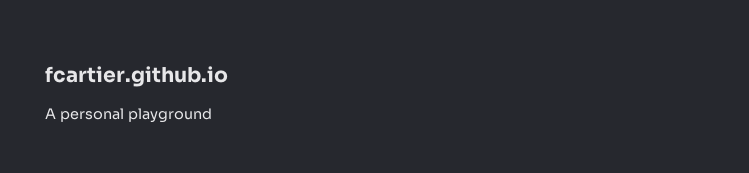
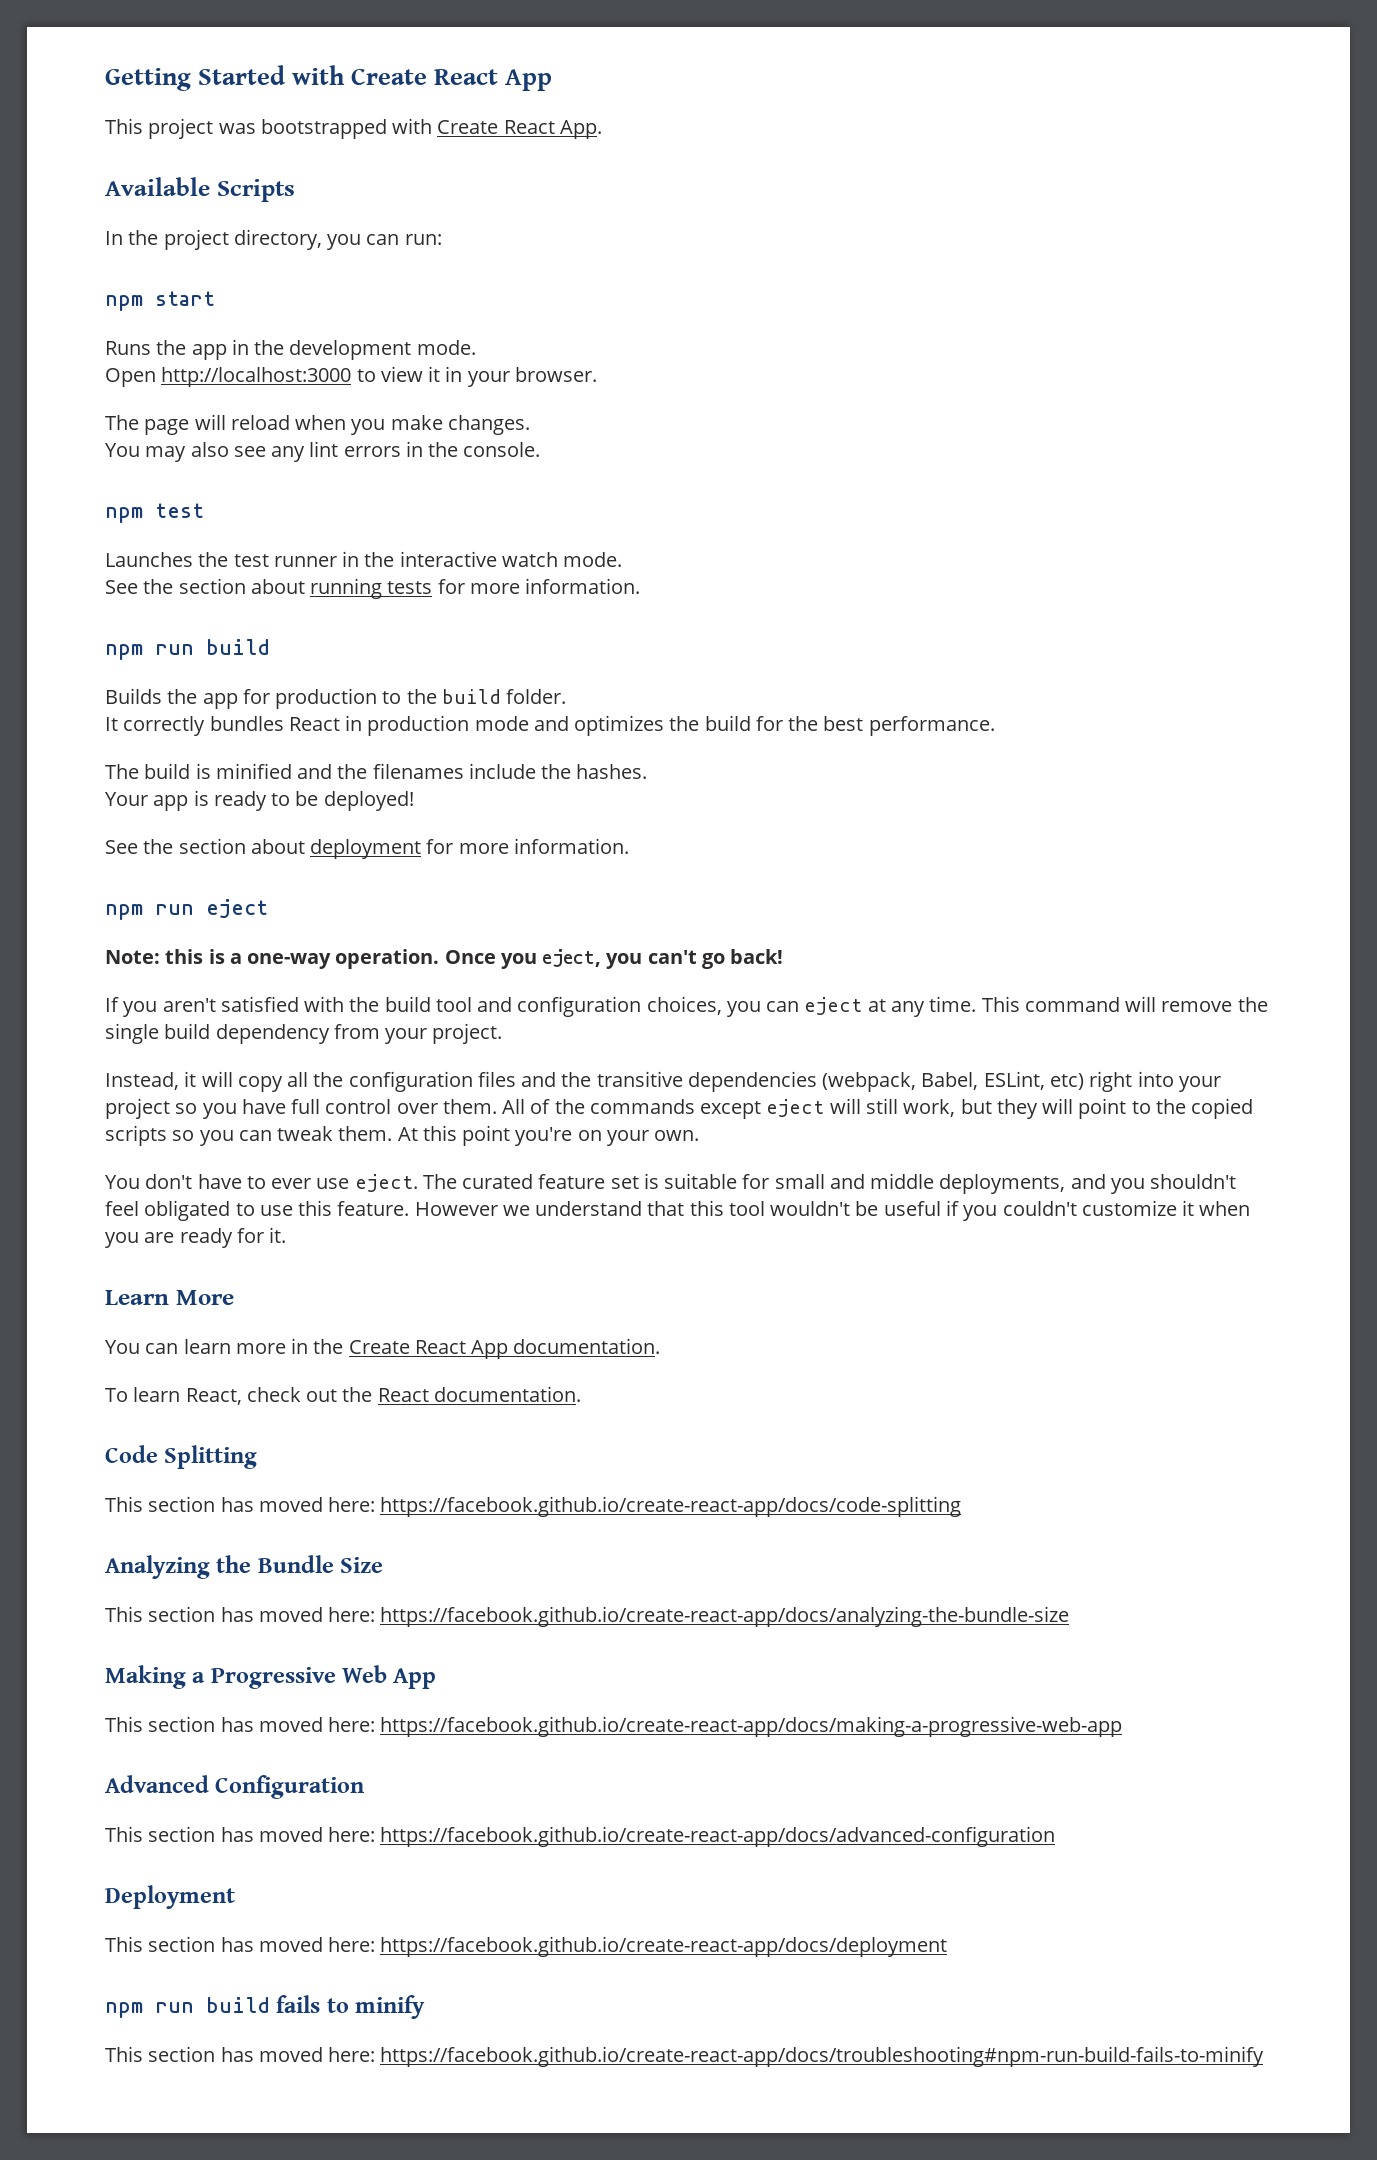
- fcartier.github.io
- A personal playground
+ Getting Started with Create React App
+ This project was bootstrapped with Create React App.
+ Available Scripts
+ In the project directory, you can run:
+ npm start
+ Runs the app in the development mode.
+ Open http://localhost:3000 to view it in your browser.
+ The page will reload when you make changes.
+ You may also see any lint errors in the console.
+ npm test
+ Launches the test runner in the interactive watch mode.
+ See the section about running tests for more information.
+ npm run build
+ Builds the app for production to the build folder.
+ It correctly bundles React in production mode and optimizes the build for the best performance.
+ The build is minified and the filenames include the hashes.
+ Your app is ready to be deployed!
+ See the section about deployment for more information.
+ npm run eject
+ Note: this is a one-way operation. Once you eject, you can't go back!
+ If you aren't satisfied with the build tool and configuration choices, you can eject at any time. This command will remove the single build dependency from your project.
+ Instead, it will copy all the configuration files and the transitive dependencies (webpack, Babel, ESLint, etc) right into your project so you have full control over them. All of the commands except eject will still work, but they will point to the copied scripts so you can tweak them. At this point you're on your own.
+ You don't have to ever use eject. The curated feature set is suitable for small and middle deployments, and you shouldn't feel obligated to use this feature. However we understand that this tool wouldn't be useful if you couldn't customize it when you are ready for it.
+ Learn More
+ You can learn more in the Create React App documentation.
+ To learn React, check out the React documentation.
+ Code Splitting
+ This section has moved here: https://facebook.github.io/create-react-app/docs/code-splitting
+ Analyzing the Bundle Size
+ This section has moved here: https://facebook.github.io/create-react-app/docs/analyzing-the-bundle-size
+ Making a Progressive Web App
+ This section has moved here: https://facebook.github.io/create-react-app/docs/making-a-progressive-web-app
+ Advanced Configuration
+ This section has moved here: https://facebook.github.io/create-react-app/docs/advanced-configuration
+ Deployment
+ This section has moved here: https://facebook.github.io/create-react-app/docs/deployment
+ npm run build fails to minify
+ This section has moved here: https://facebook.github.io/create-react-app/docs/troubleshooting#npm-run-build-fails-to-minify

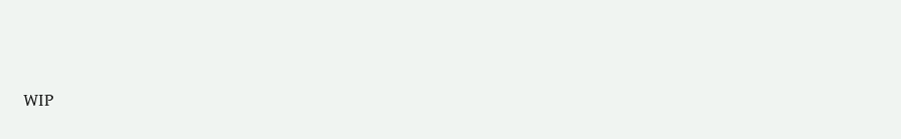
- Getting Started with Create React App
- This project was bootstrapped with Create React App.
- Available Scripts
- In the project directory, you can run:
- npm start
- Runs the app in the development mode.
- Open http://localhost:3000 to view it in your browser.
- The page will reload when you make changes.
- You may also see any lint errors in the console.
- npm test
- Launches the test runner in the interactive watch mode.
- See the section about running tests for more information.
- npm run build
- Builds the app for production to the build folder.
- It correctly bundles React in production mode and optimizes the build for the best performance.
- The build is minified and the filenames include the hashes.
- Your app is ready to be deployed!
- See the section about deployment for more information.
- npm run eject
- Note: this is a one-way operation. Once you eject, you can't go back!
- If you aren't satisfied with the build tool and configuration choices, you can eject at any time. This command will remove the single build dependency from your project.
- Instead, it will copy all the configuration files and the transitive dependencies (webpack, Babel, ESLint, etc) right into your project so you have full control over them. All of the commands except eject will still work, but they will point to the copied scripts so you can tweak them. At this point you're on your own.
- You don't have to ever use eject. The curated feature set is suitable for small and middle deployments, and you shouldn't feel obligated to use this feature. However we understand that this tool wouldn't be useful if you couldn't customize it when you are ready for it.
- Learn More
- You can learn more in the Create React App documentation.
- To learn React, check out the React documentation.
- Code Splitting
- This section has moved here: https://facebook.github.io/create-react-app/docs/code-splitting
- Analyzing the Bundle Size
- This section has moved here: https://facebook.github.io/create-react-app/docs/analyzing-the-bundle-size
- Making a Progressive Web App
- This section has moved here: https://facebook.github.io/create-react-app/docs/making-a-progressive-web-app
- Advanced Configuration
- This section has moved here: https://facebook.github.io/create-react-app/docs/advanced-configuration
- Deployment
- This section has moved here: https://facebook.github.io/create-react-app/docs/deployment
- npm run build fails to minify
- This section has moved here: https://facebook.github.io/create-react-app/docs/troubleshooting#npm-run-build-fails-to-minify
+ WIP

